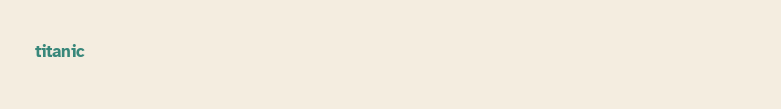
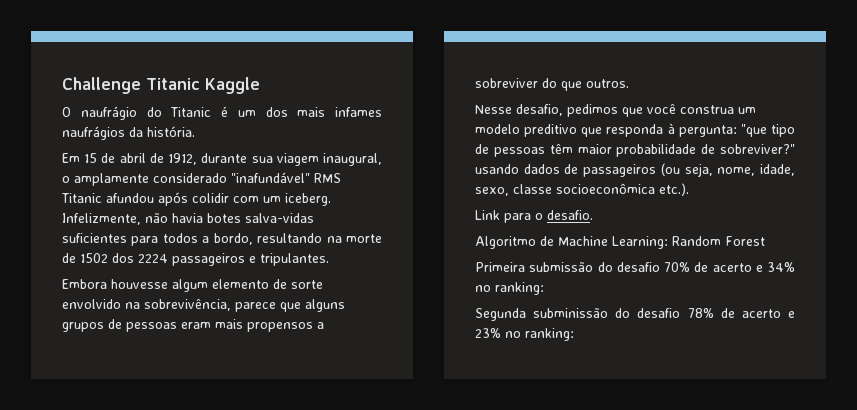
- titanic
+ Challenge Titanic Kaggle
+ O naufrágio do Titanic é um dos mais infames naufrágios da história.
+ Em 15 de abril de 1912, durante sua viagem inaugural, o amplamente considerado "inafundável" RMS Titanic afundou após colidir com um iceberg. Infelizmente, não havia botes salva-vidas suficientes para todos a bordo, resultando na morte de 1502 dos 2224 passageiros e tripulantes.
+ Embora houvesse algum elemento de sorte envolvido na sobrevivência, parece que alguns grupos de pessoas eram mais propensos a sobreviver do que outros.
+ Nesse desafio, pedimos que você construa um modelo preditivo que responda à pergunta: "que tipo de pessoas têm maior probabilidade de sobreviver?" usando dados de passageiros (ou seja, nome, idade, sexo, classe socioeconômica etc.).
+ Link para o desafio.
+ Algoritmo de Machine Learning: Random Forest
+ Primeira submissão do desafio 70% de acerto e 34% no ranking:
+ Segunda subminissão do desafio 78% de acerto e 23% no ranking:

